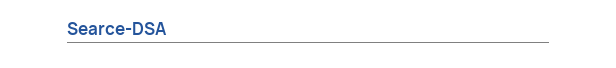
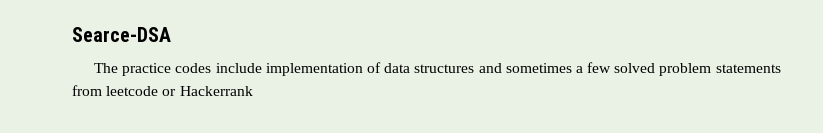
+ The practice codes include implementation of data structures and sometimes a few solved problem statements from leetcode or Hackerrank

